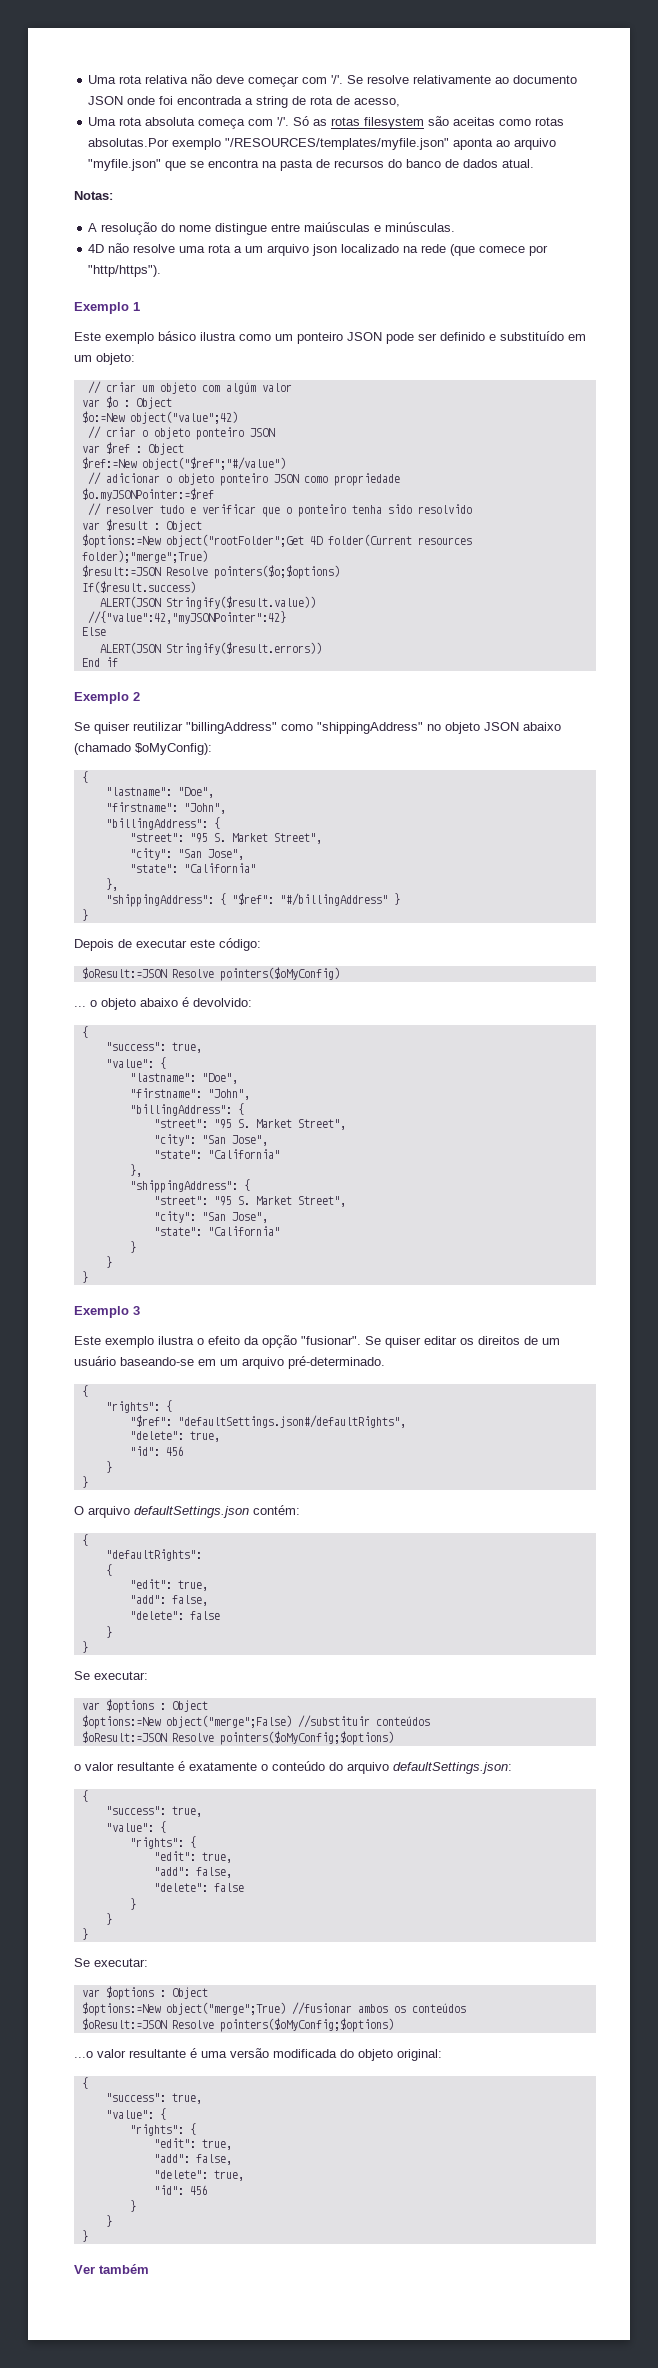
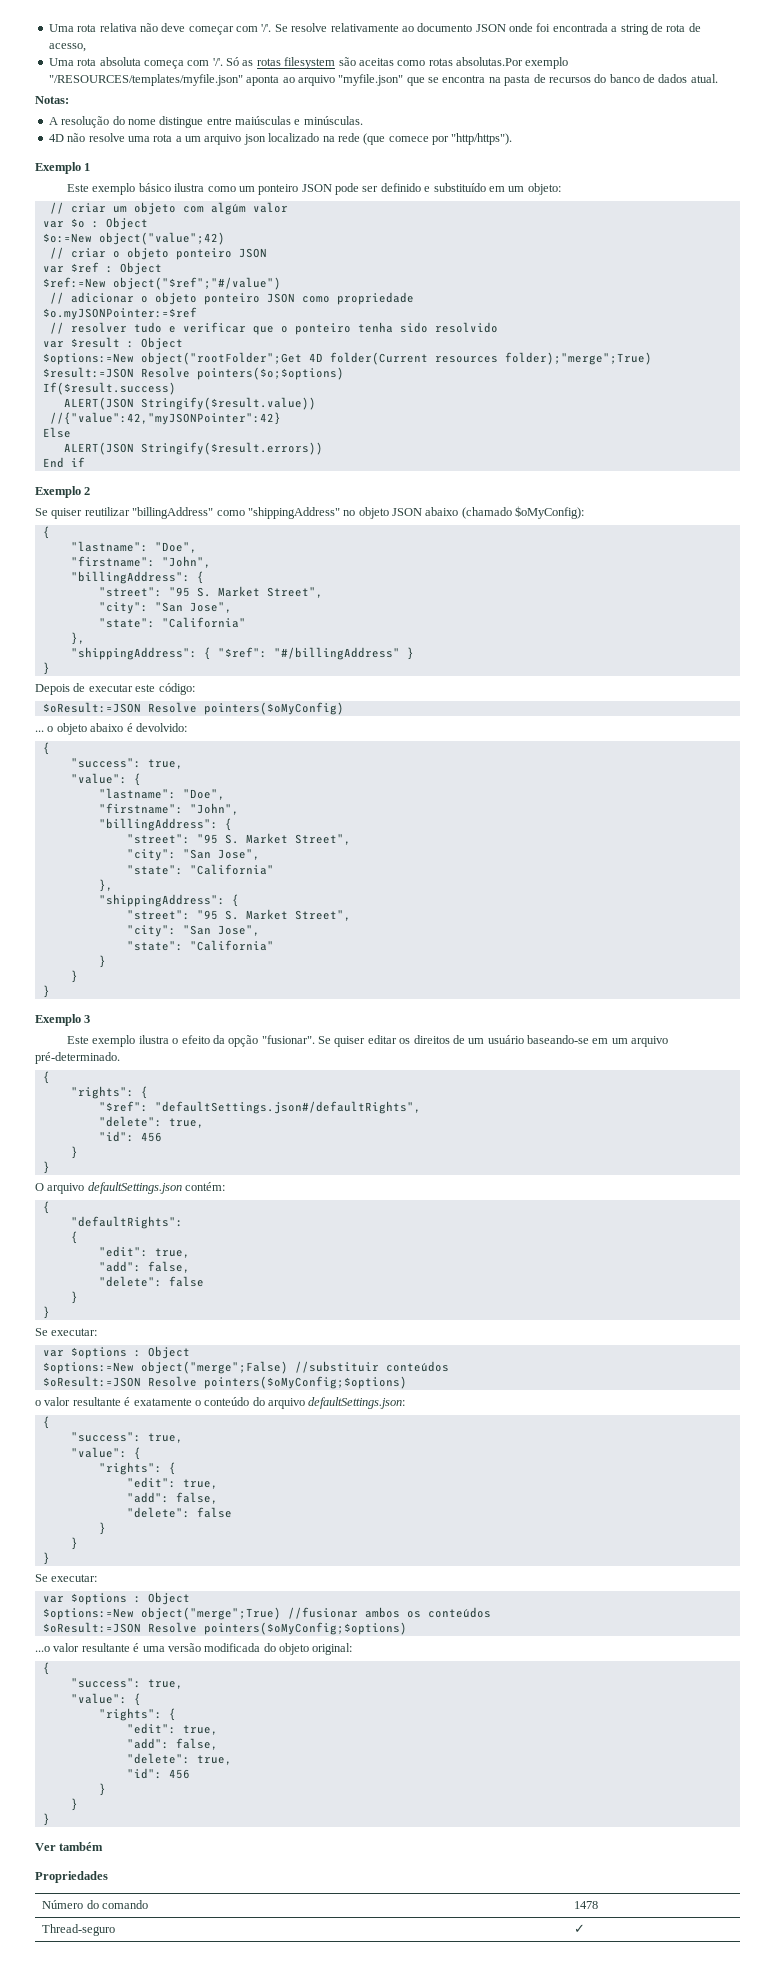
+ Propriedades
+ Número do comando | 1478
+ Thread-seguro | ✓

